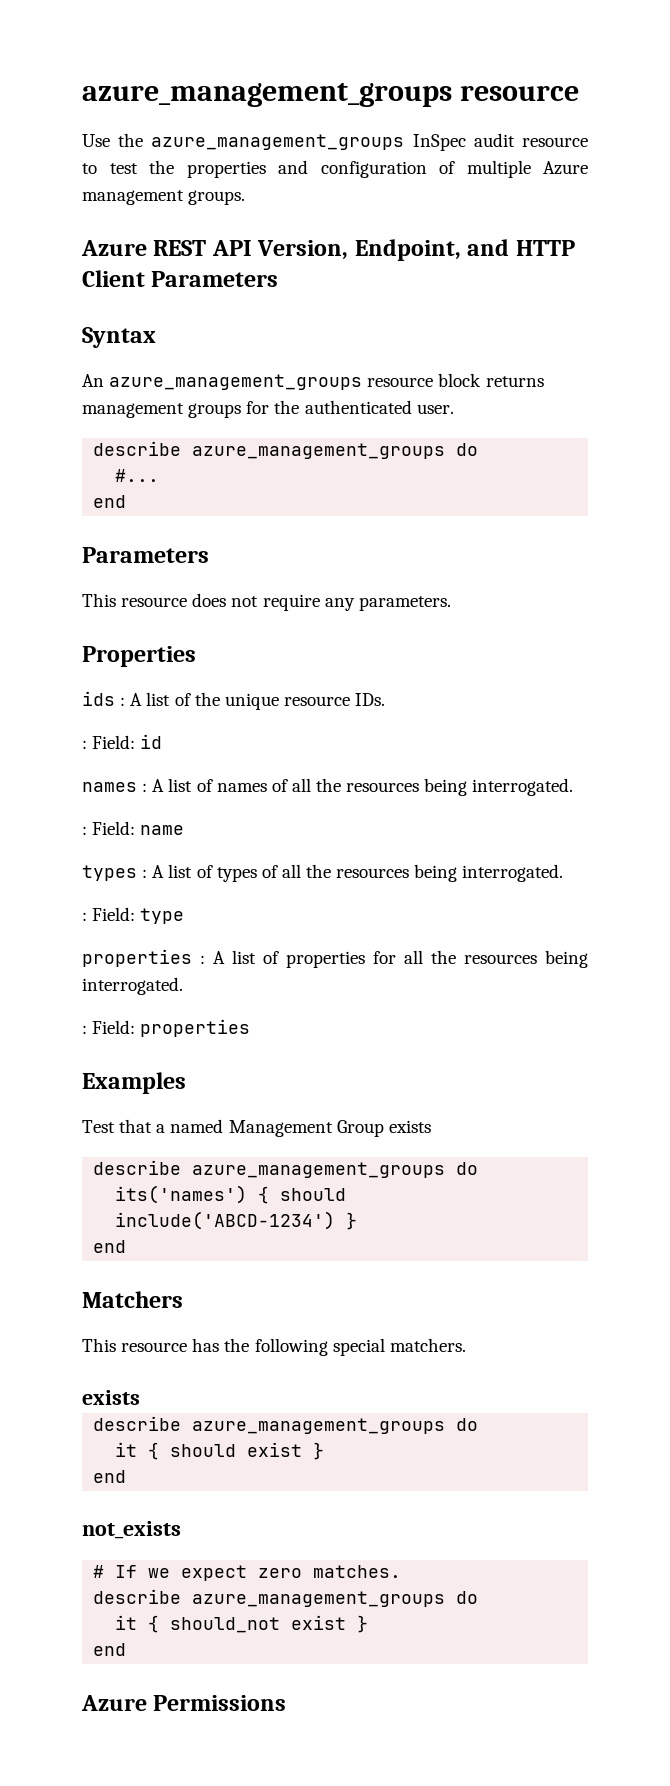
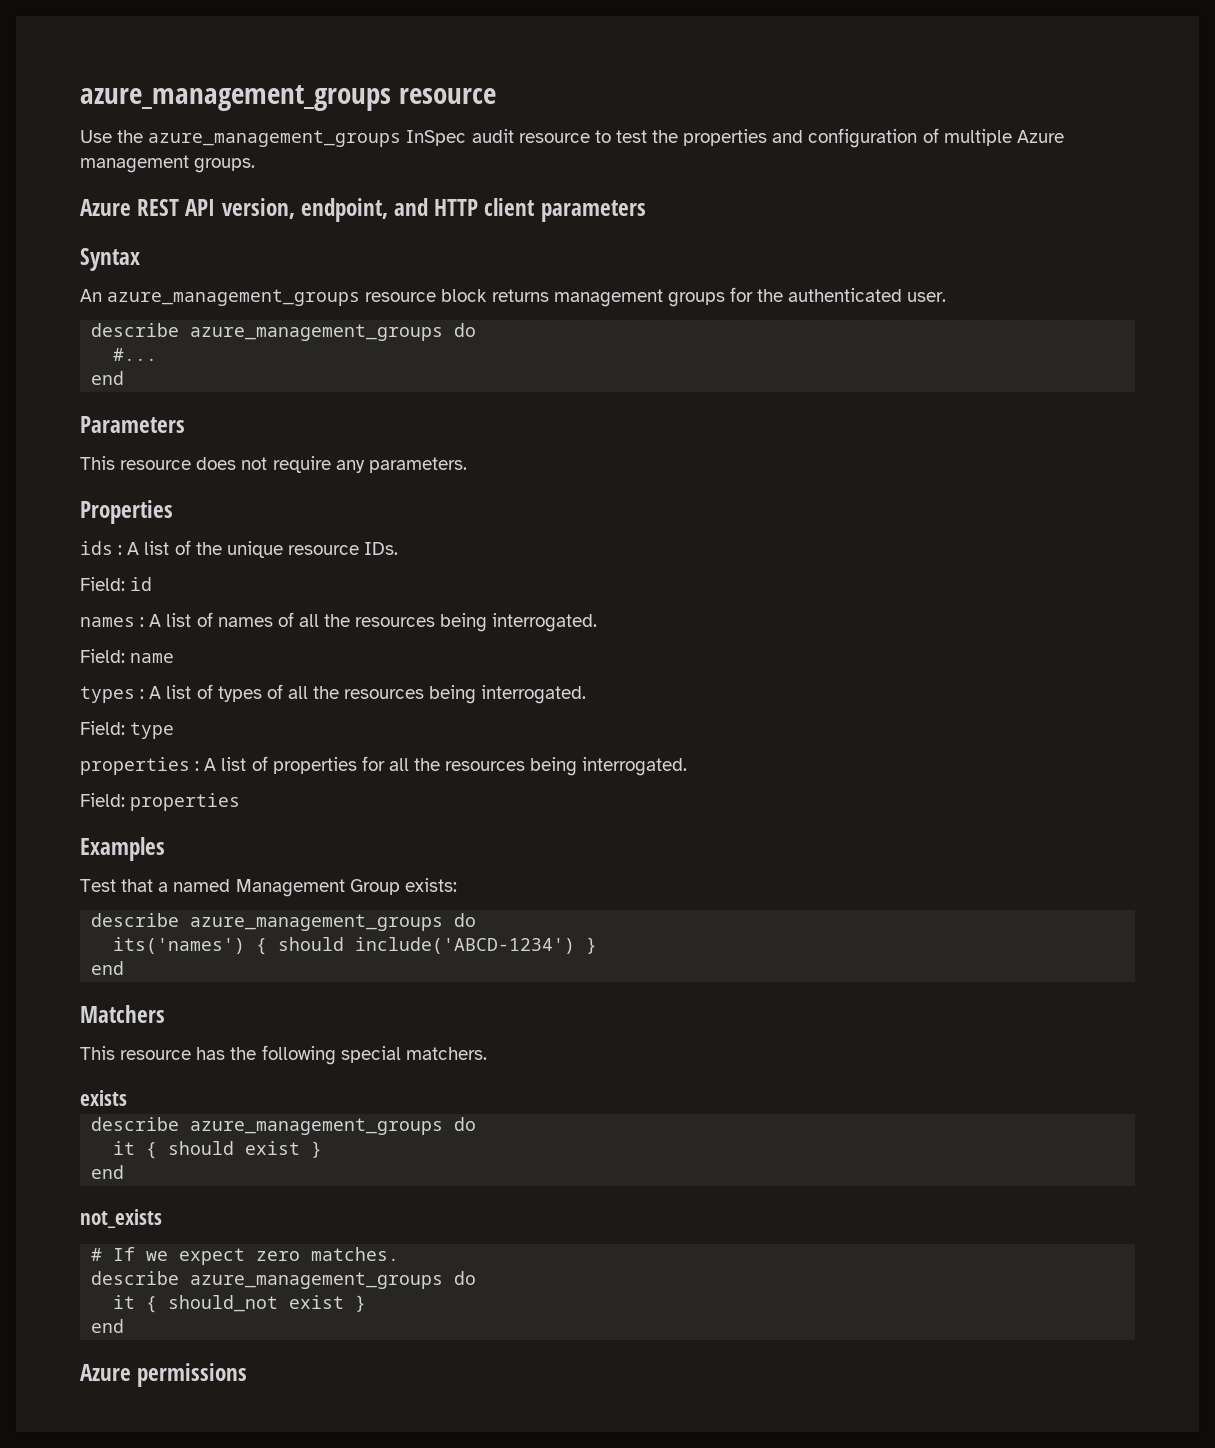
- Azure REST API Version, Endpoint, and HTTP Client Parameters
+ Azure REST API version, endpoint, and HTTP client parameters
- : Field: id
+ Field: id
- : Field: name
+ Field: name
- : Field: type
+ Field: type
- : Field: properties
+ Field: properties
- Test that a named Management Group exists
+ Test that a named Management Group exists:
- Azure Permissions
+ Azure permissions

